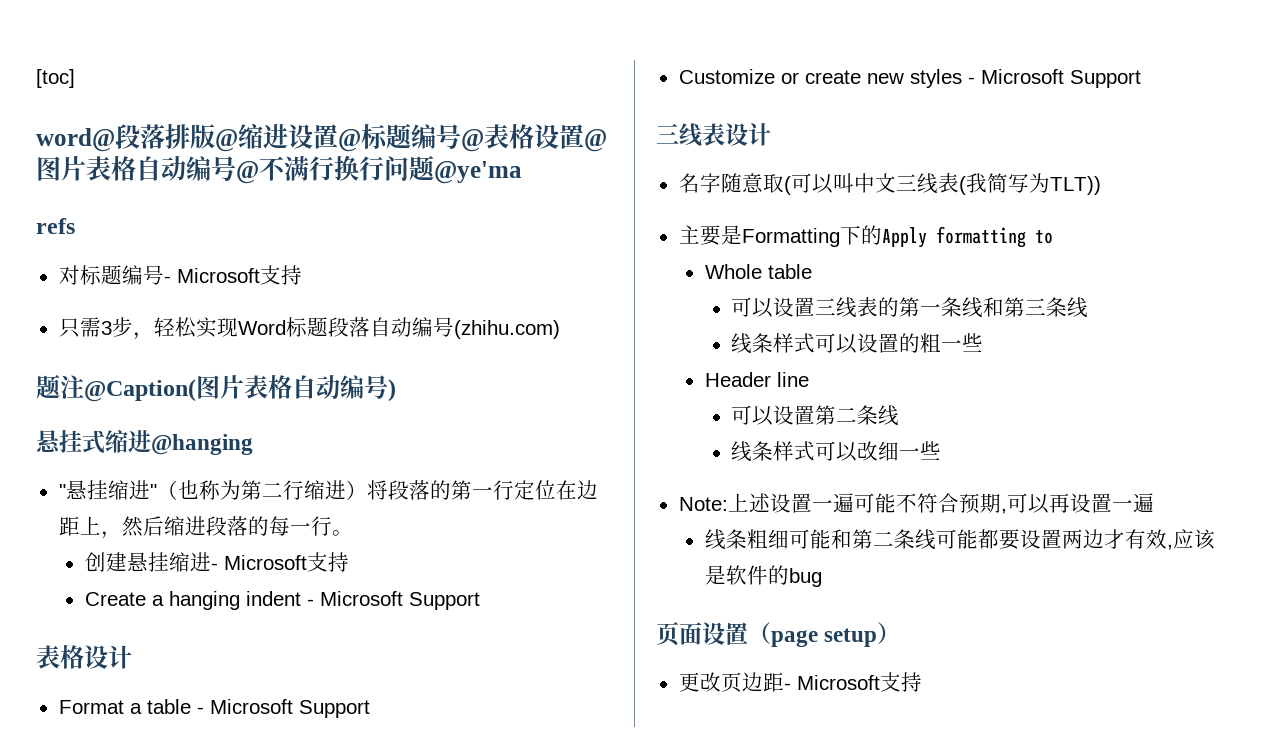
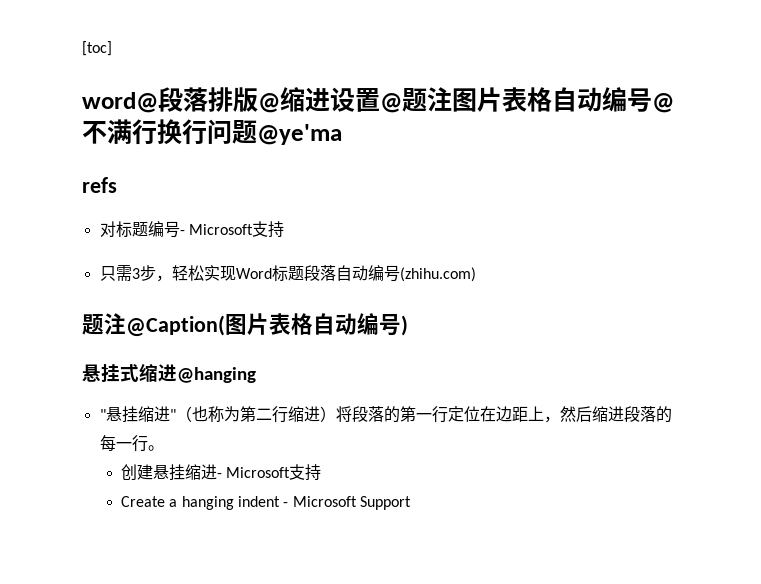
- word@段落排版@缩进设置@标题编号@表格设置@图片表格自动编号@不满行换行问题@ye'ma
+ word@段落排版@缩进设置@题注图片表格自动编号@不满行换行问题@ye'ma
- 表格设计
- Format a table - Microsoft Support
- Customize or create new styles - Microsoft Support
- 三线表设计
- 名字随意取(可以叫中文三线表(我简写为TLT))
- 主要是Formatting下的Apply formatting to
- Whole table
- 可以设置三线表的第一条线和第三条线
- 线条样式可以设置的粗一些
- Header line
- 可以设置第二条线
- 线条样式可以改细一些
- Note:上述设置一遍可能不符合预期,可以再设置一遍
- 线条粗细可能和第二条线可能都要设置两边才有效,应该是软件的bug
- 页面设置（page setup）
- 更改页边距- Microsoft支持

